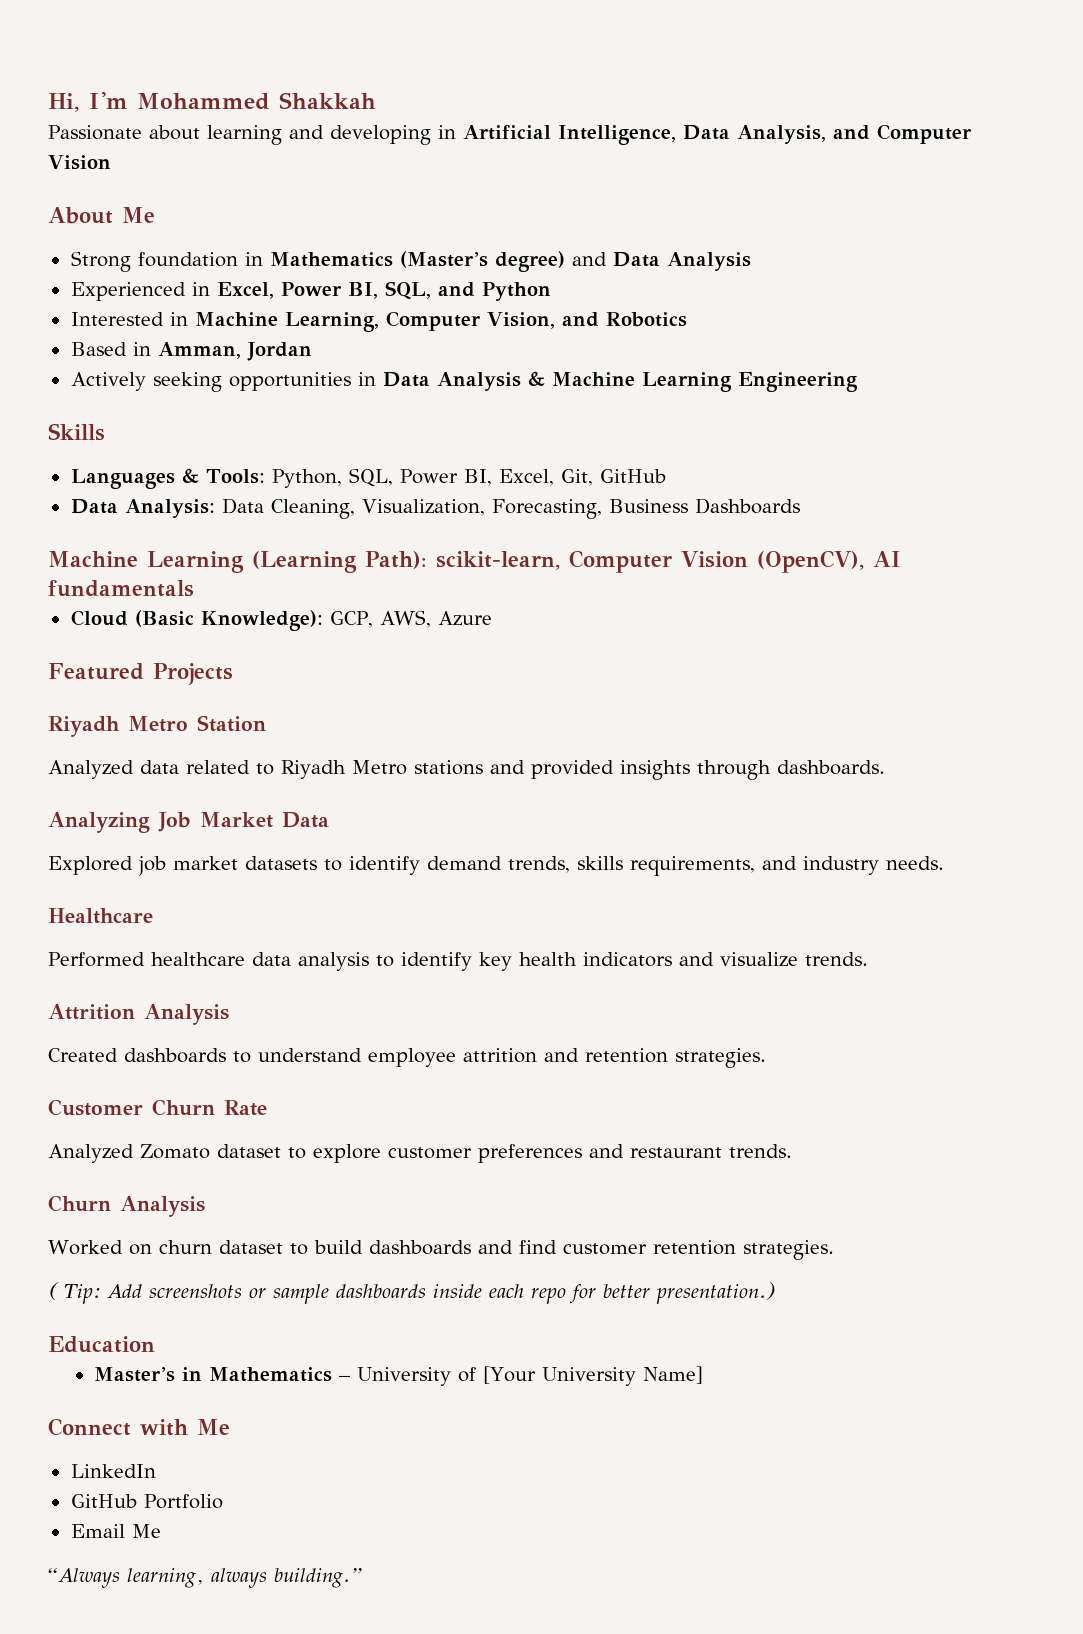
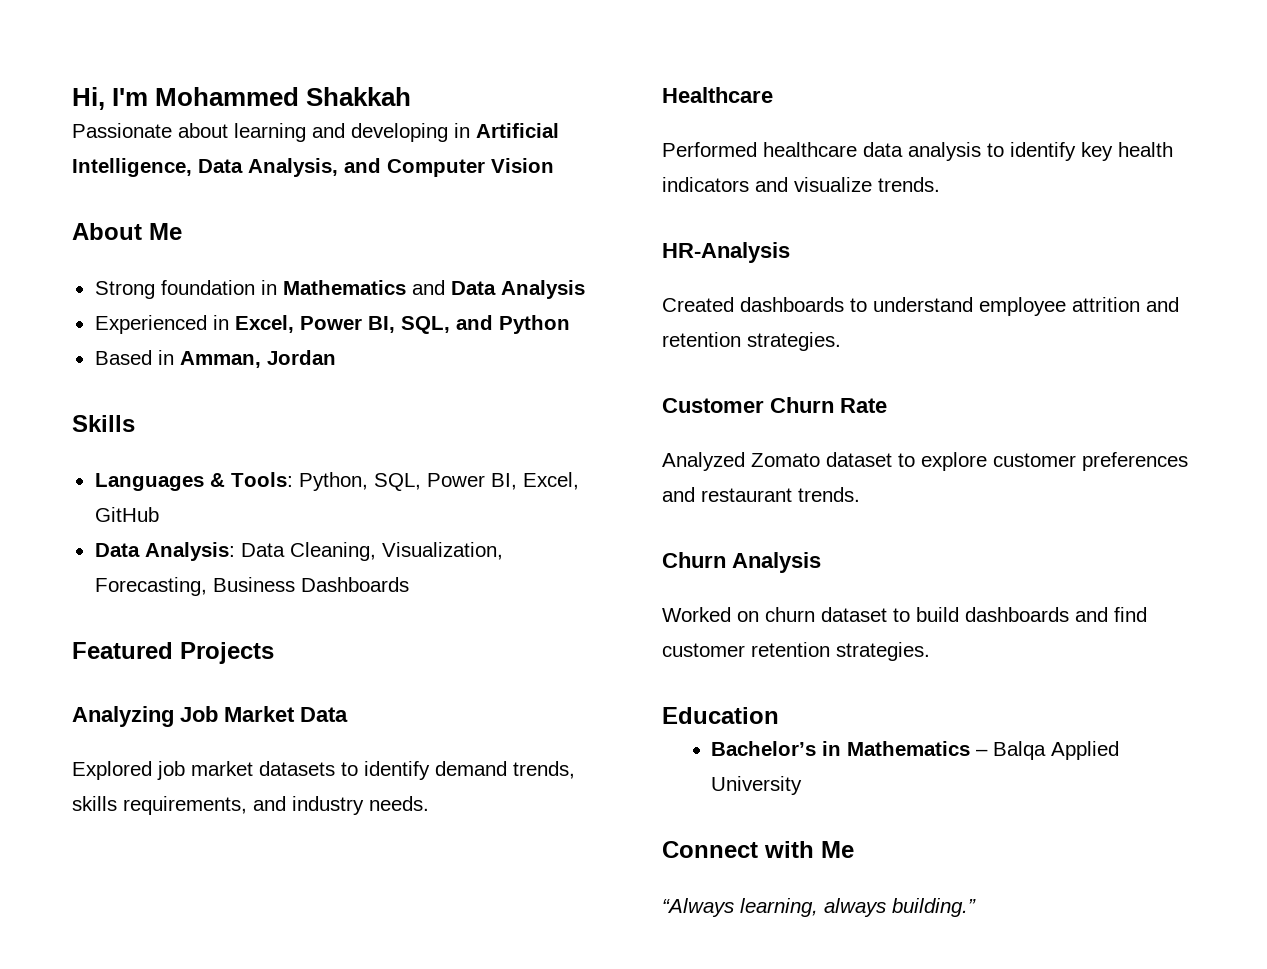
- Strong foundation in Mathematics (Master’s degree) and Data Analysis
+ Strong foundation in Mathematics and Data Analysis
- Interested in Machine Learning, Computer Vision, and Robotics
  Based in Amman, Jordan
- Actively seeking opportunities in Data Analysis & Machine Learning Engineering
- Languages & Tools: Python, SQL, Power BI, Excel, Git, GitHub
+ Languages & Tools: Python, SQL, Power BI, Excel, GitHub
- Machine Learning (Learning Path): scikit-learn, Computer Vision (OpenCV), AI fundamentals
- Cloud (Basic Knowledge): GCP, AWS, Azure
  Featured Projects
- Riyadh Metro Station
- Analyzed data related to Riyadh Metro stations and provided insights through dashboards.
- Attrition Analysis
+ HR-Analysis
- ( Tip: Add screenshots or sample dashboards inside each repo for better presentation.)
- Master’s in Mathematics – University of [Your University Name]
+ Bachelor’s in Mathematics – Balqa Applied University
- LinkedIn
- GitHub Portfolio
- Email Me

